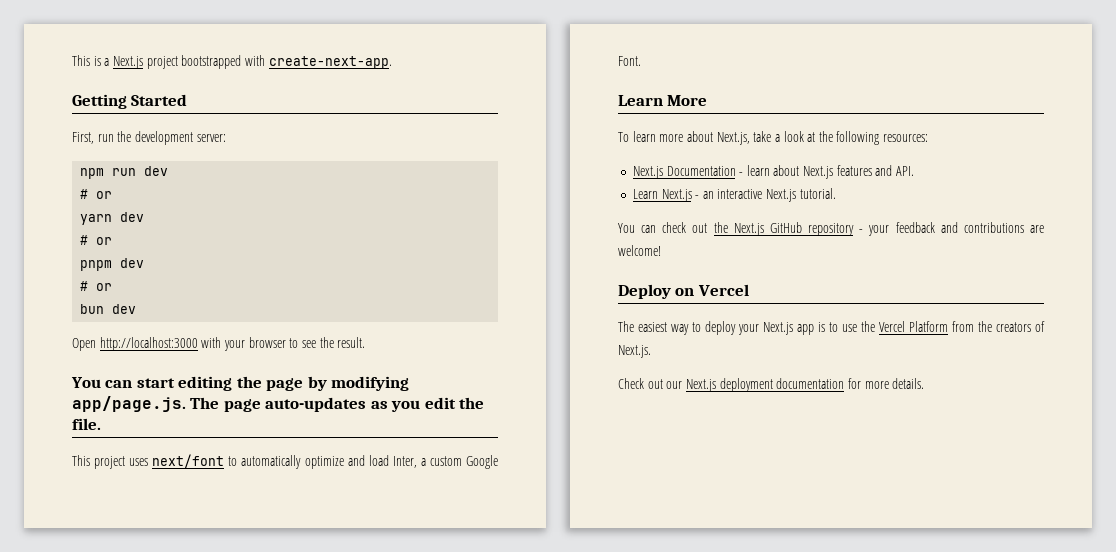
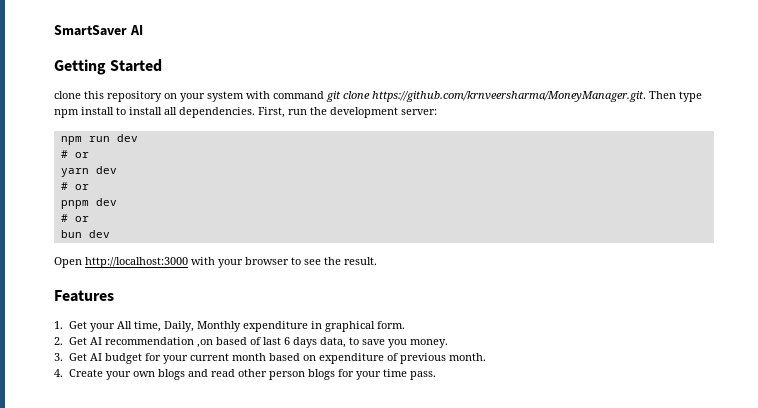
- This is a Next.js project bootstrapped with create-next-app.
+ SmartSaver AI
  Getting Started
- First, run the development server:
+ clone this repository on your system with command git clone https://github.com/krnveersharma/MoneyManager.git. Then type npm install to install all dependencies. First, run the development server:
- You can start editing the page by modifying app/page.js. The page auto-updates as you edit the file.
- This project uses next/font to automatically optimize and load Inter, a custom Google Font.
- Learn More
- To learn more about Next.js, take a look at the following resources:
- Next.js Documentation - learn about Next.js features and API.
- Learn Next.js - an interactive Next.js tutorial.
- You can check out the Next.js GitHub repository - your feedback and contributions are welcome!
- Deploy on Vercel
- The easiest way to deploy your Next.js app is to use the Vercel Platform from the creators of Next.js.
- Check out our Next.js deployment documentation for more details.
+ Features
+ 1. Get your All time, Daily, Monthly expenditure in graphical form.
+ 2. Get AI recommendation ,on based of last 6 days data, to save you money.
+ 3. Get AI budget for your current month based on expenditure of previous month.
+ 4. Create your own blogs and read other person blogs for your time pass.

